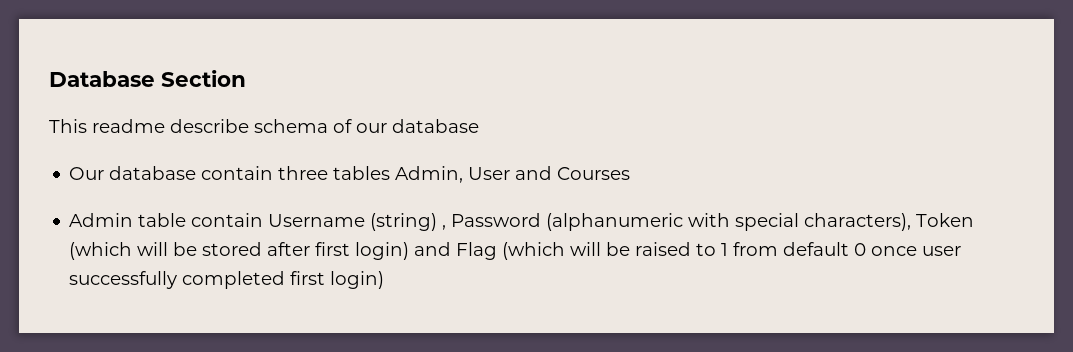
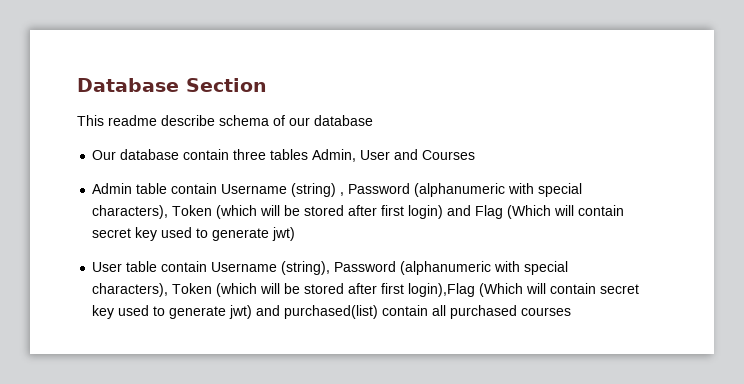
- Admin table contain Username (string) , Password (alphanumeric with special characters), Token (which will be stored after first login) and Flag (which will be raised to 1 from default 0 once user successfully completed first login)
+ Admin table contain Username (string) , Password (alphanumeric with special characters), Token (which will be stored after first login) and Flag (Which will contain secret key used to generate jwt)
+ User table contain Username (string), Password (alphanumeric with special characters), Token (which will be stored after first login),Flag (Which will contain secret key used to generate jwt) and purchased(list) contain all purchased courses

